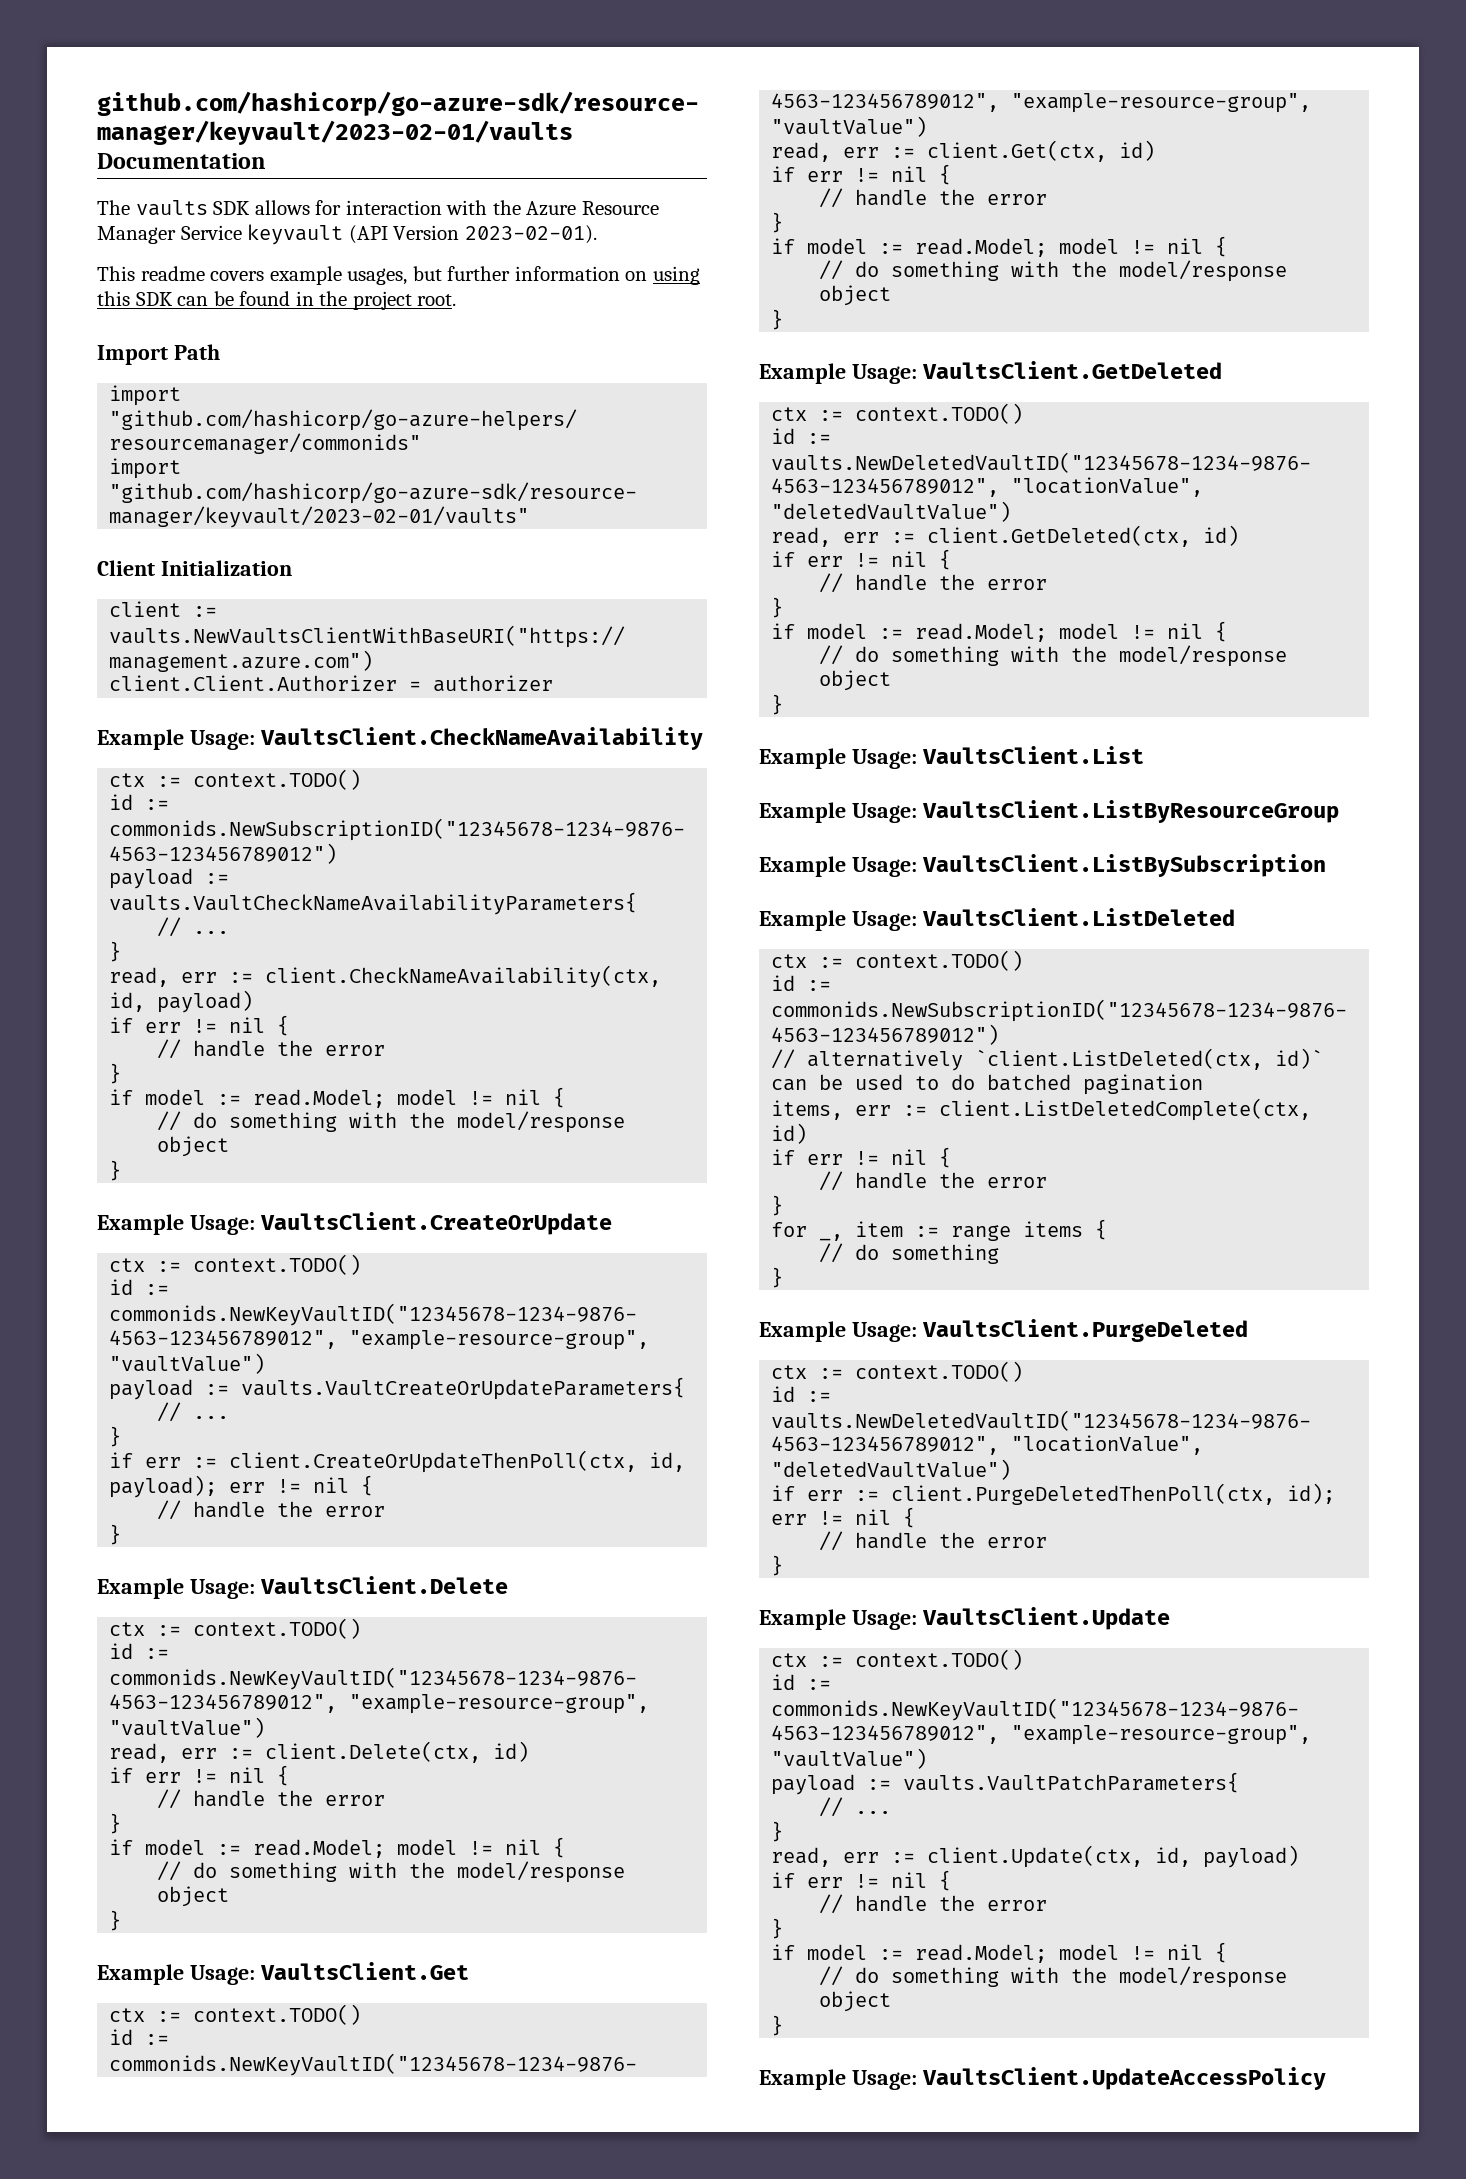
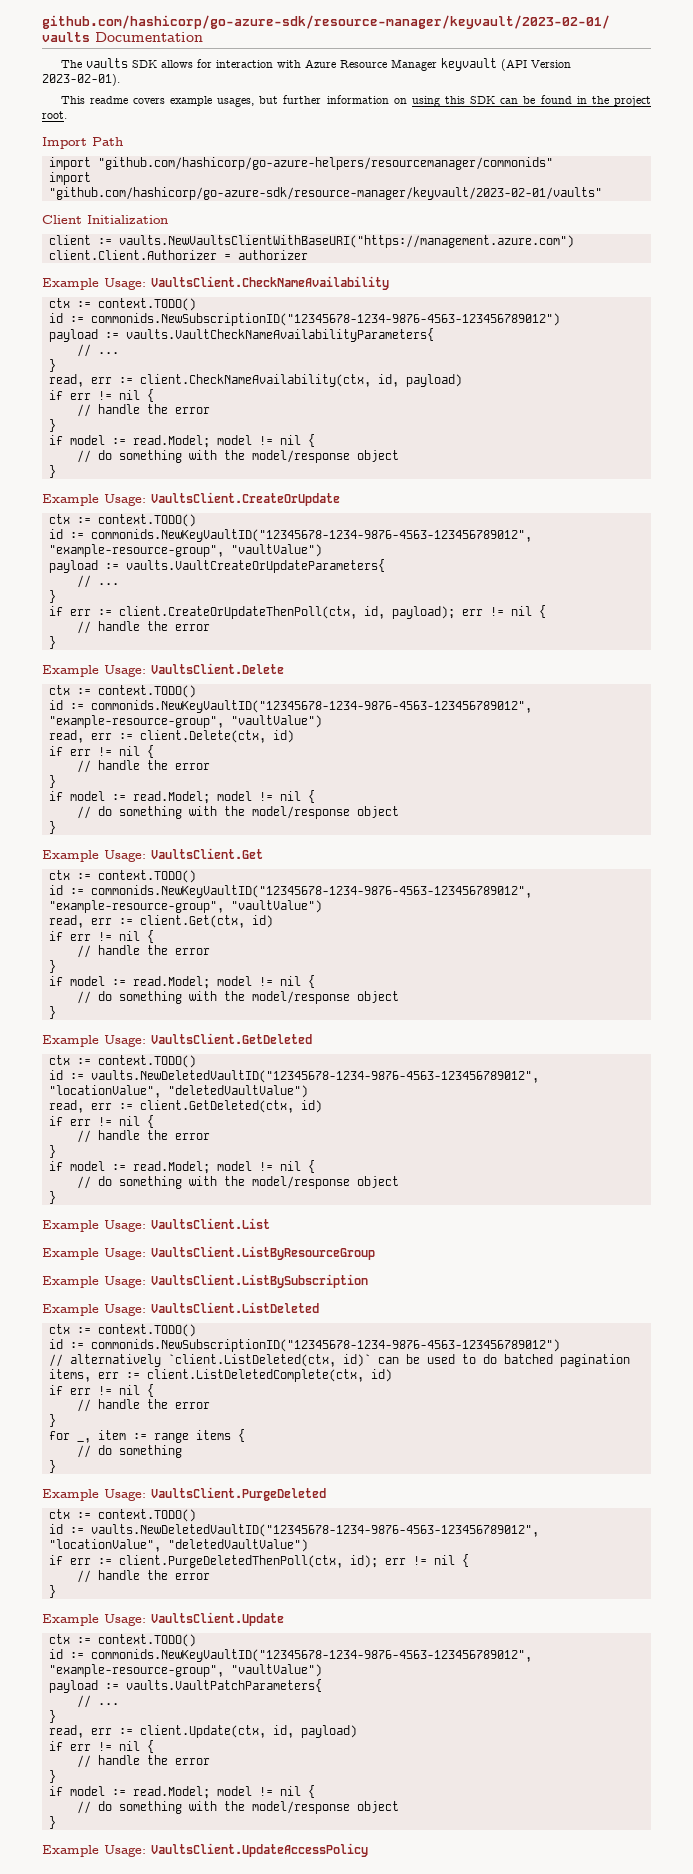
- The vaults SDK allows for interaction with the Azure Resource Manager Service keyvault (API Version 2023-02-01).
+ The vaults SDK allows for interaction with Azure Resource Manager keyvault (API Version 2023-02-01).

